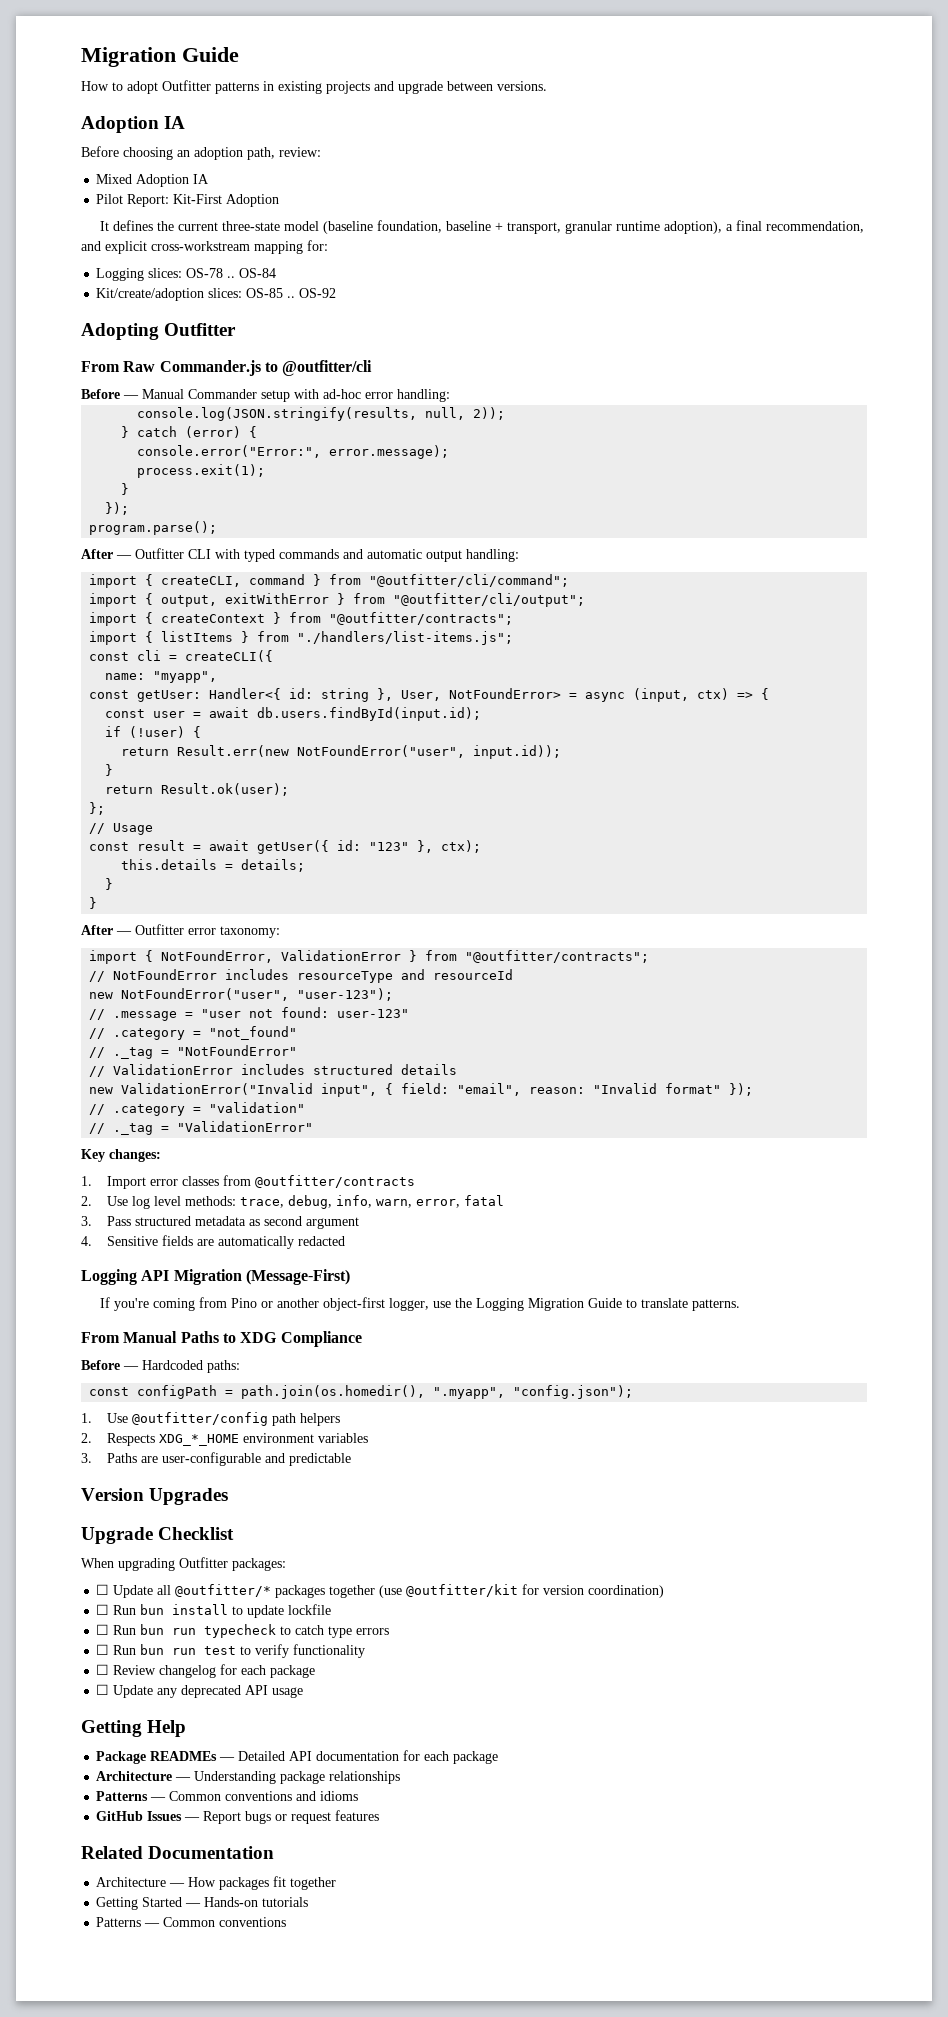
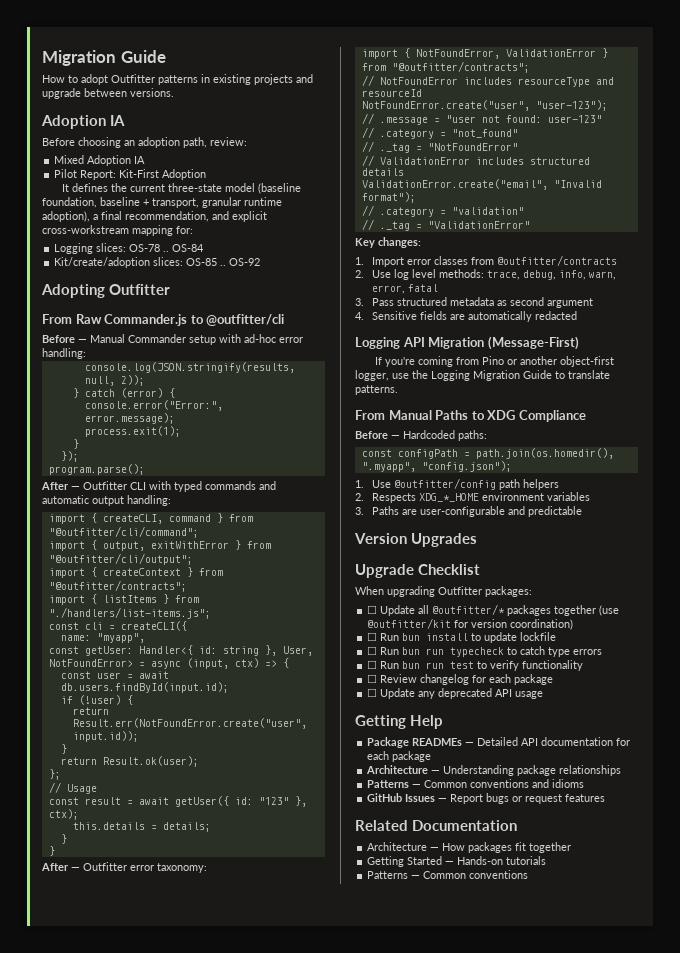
- return Result.err(new NotFoundError("user", input.id));
+ return Result.err(NotFoundError.create("user", input.id));
- new NotFoundError("user", "user-123");
+ NotFoundError.create("user", "user-123");
- new ValidationError("Invalid input", { field: "email", reason: "Invalid format" });
+ ValidationError.create("email", "Invalid format");

